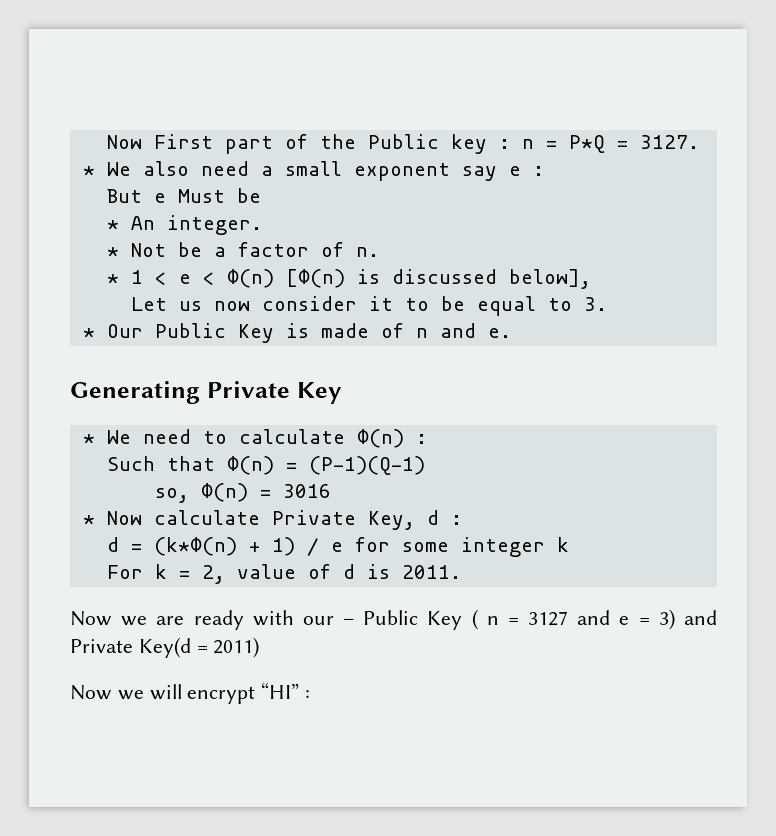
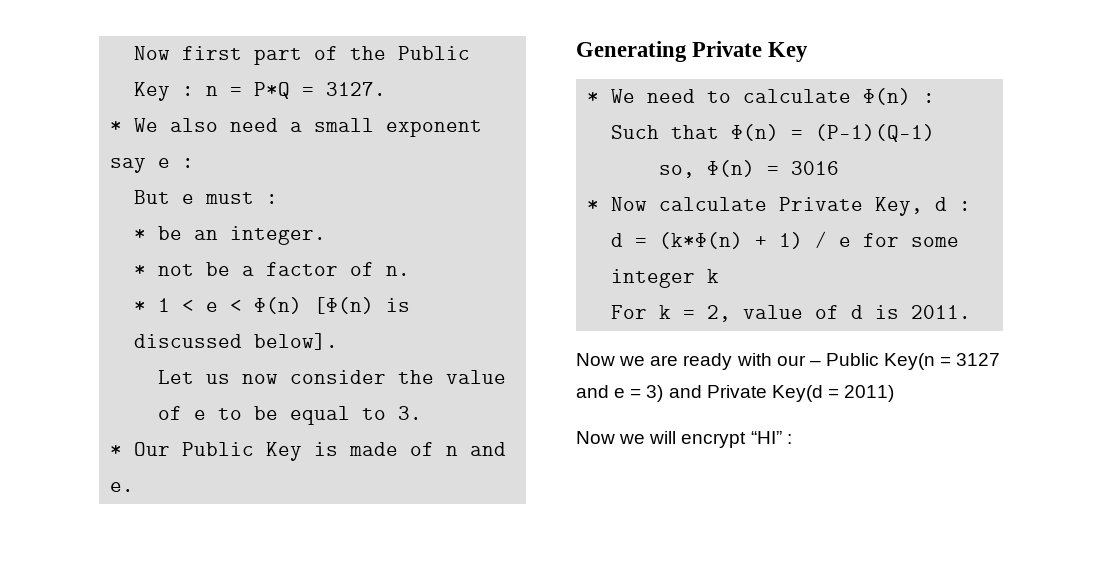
- Now First part of the Public key : n = P*Q = 3127.
+ Now first part of the Public Key : n = P*Q = 3127.
- But e Must be
- * An integer.
+ But e must :
+ * be an integer.
- * Not be a factor of n.
+ * not be a factor of n.
- * 1 < e < Φ(n) [Φ(n) is discussed below],
+ * 1 < e < Φ(n) [Φ(n) is discussed below].
- Let us now consider it to be equal to 3.
+ Let us now consider the value of e to be equal to 3.
- Now we are ready with our – Public Key ( n = 3127 and e = 3) and Private Key(d = 2011)
+ Now we are ready with our – Public Key(n = 3127 and e = 3) and Private Key(d = 2011)

